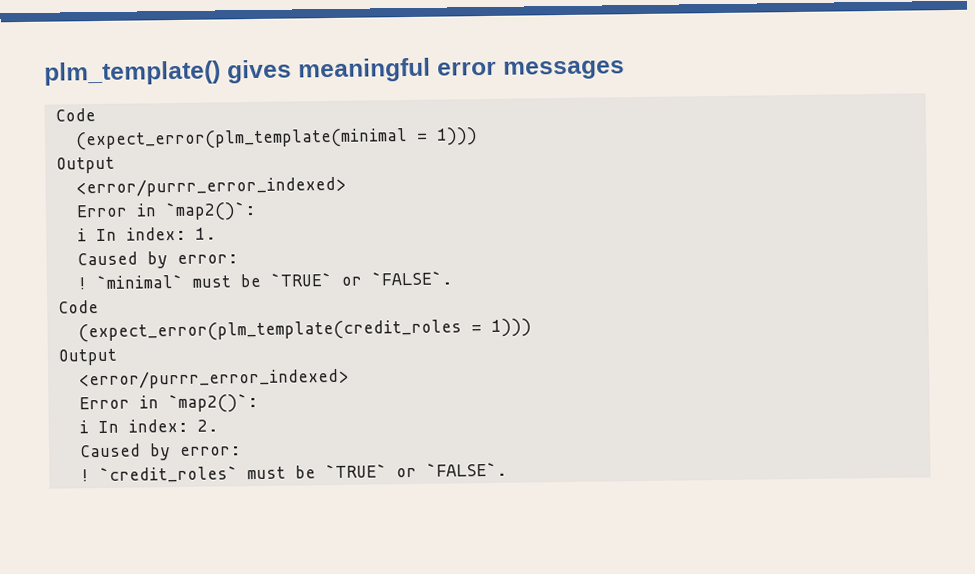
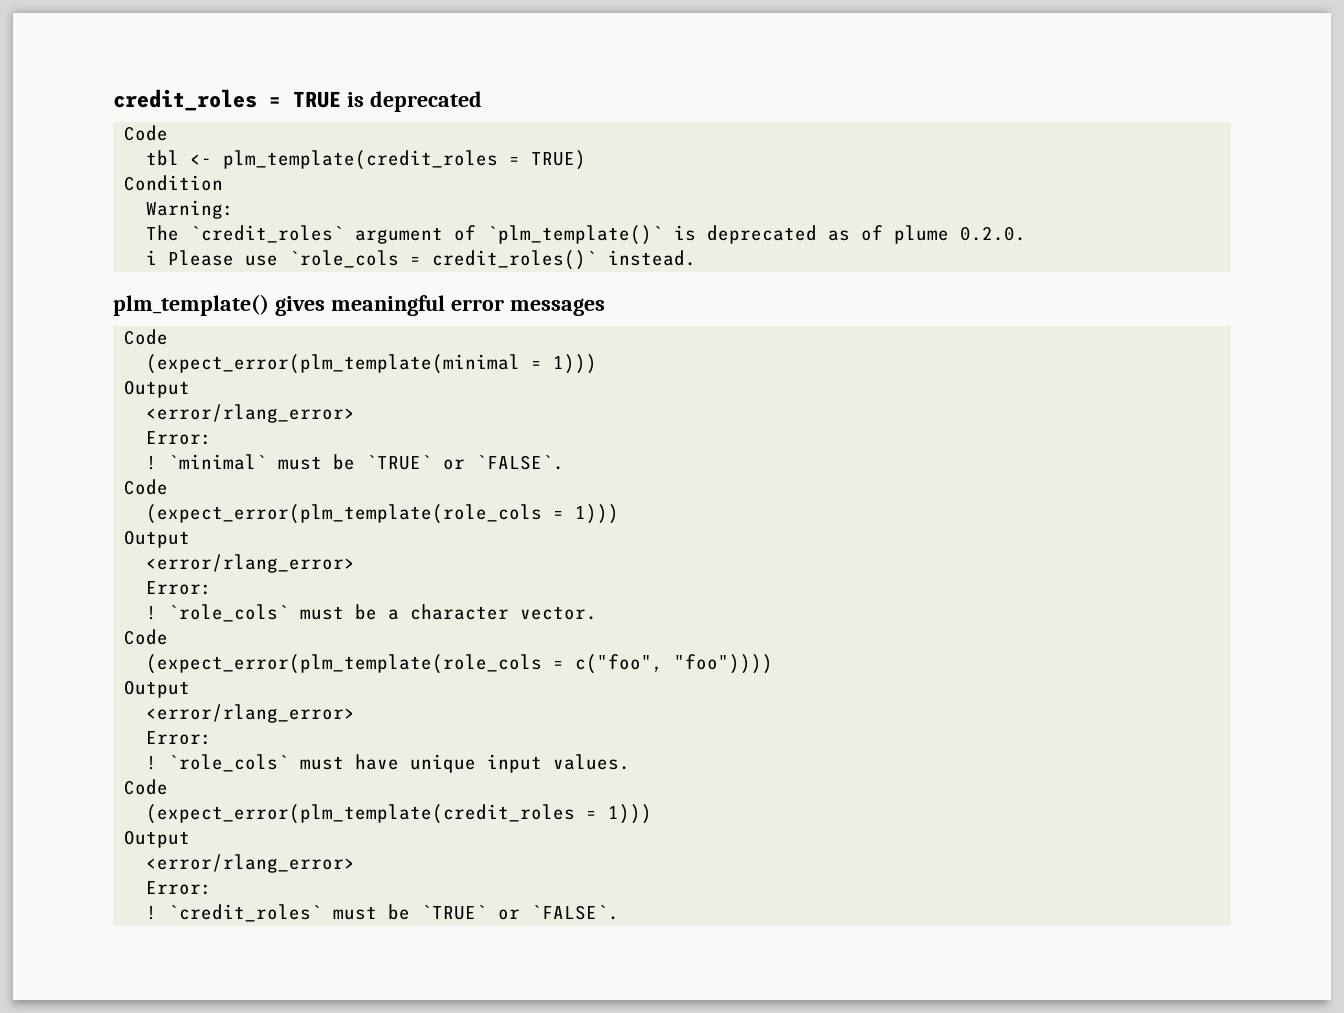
+ credit_roles = TRUE is deprecated
+ Code
+ tbl <- plm_template(credit_roles = TRUE)
+ Condition
+ Warning:
+ The `credit_roles` argument of `plm_template()` is deprecated as of plume 0.2.0.
+ i Please use `role_cols = credit_roles()` instead.
  (expect_error(plm_template(minimal = 1)))
  Output
- <error/purrr_error_indexed>
- Error in `map2()`:
- i In index: 1.
- Caused by error:
+ <error/rlang_error>
+ Error:
+ (expect_error(plm_template(role_cols = 1)))
+ Output
+ <error/rlang_error>
+ Error:
+ ! `role_cols` must be a character vector.
+ Code
+ (expect_error(plm_template(role_cols = c("foo", "foo"))))
+ Output
+ <error/rlang_error>
+ Error:
+ ! `role_cols` must have unique input values.
+ Code
  (expect_error(plm_template(credit_roles = 1)))
  Output
- <error/purrr_error_indexed>
- Error in `map2()`:
- i In index: 2.
- Caused by error:
+ <error/rlang_error>
+ Error:

